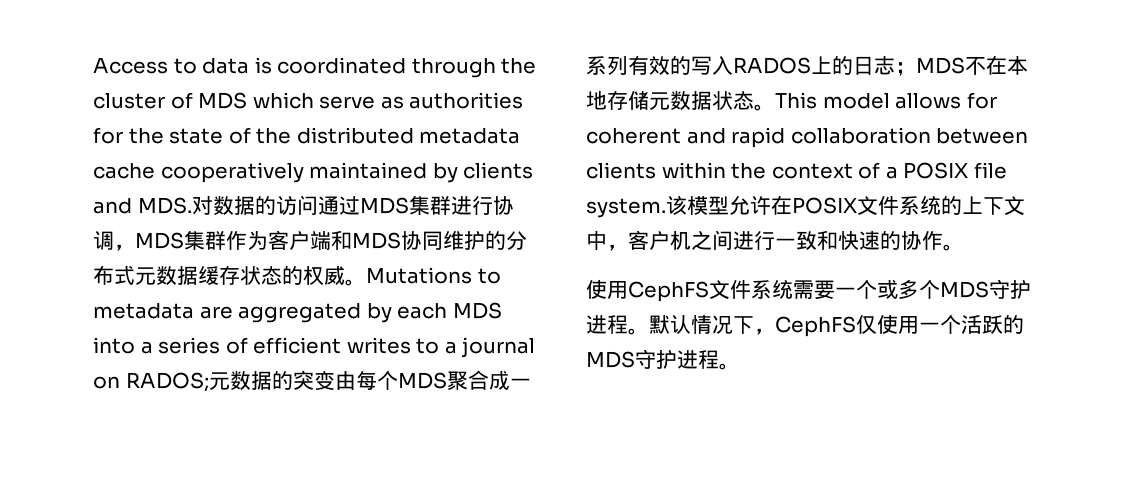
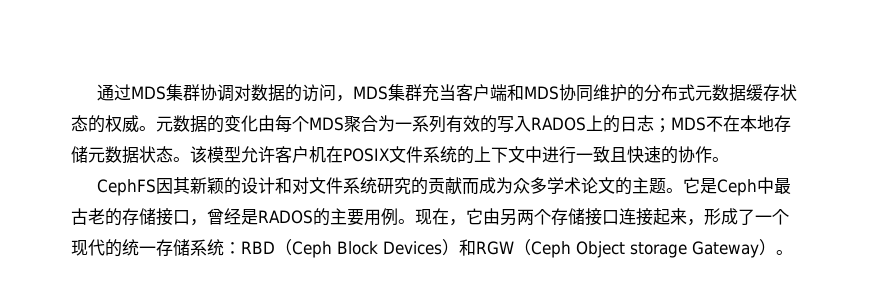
- Access to data is coordinated through the cluster of MDS which serve as authorities for the state of the distributed metadata cache cooperatively maintained by clients and MDS.对数据的访问通过MDS集群进行协调，MDS集群作为客户端和MDS协同维护的分布式元数据缓存状态的权威。
+ 通过MDS集群协调对数据的访问，MDS集群充当客户端和MDS协同维护的分布式元数据缓存状态的权威。
- Mutations to metadata are aggregated by each MDS into a series of efficient writes to a journal on RADOS;元数据的突变由每个MDS聚合成一系列有效的写入RADOS上的日志；MDS不在本地存储元数据状态。
+ 元数据的变化由每个MDS聚合为一系列有效的写入RADOS上的日志；MDS不在本地存储元数据状态。
- This model allows for coherent and rapid collaboration between clients within the context of a POSIX file system.
- 该模型允许在POSIX文件系统的上下文中，客户机之间进行一致和快速的协作。
+ 该模型允许客户机在POSIX文件系统的上下文中进行一致且快速的协作。
- 使用CephFS文件系统需要一个或多个MDS守护进程。默认情况下，CephFS仅使用一个活跃的MDS守护进程。
+ CephFS因其新颖的设计和对文件系统研究的贡献而成为众多学术论文的主题。它是Ceph中最古老的存储接口，曾经是RADOS的主要用例。现在，它由另两个存储接口连接起来，形成了一个现代的统一存储系统：RBD（Ceph Block Devices）和RGW（Ceph Object storage Gateway）。

